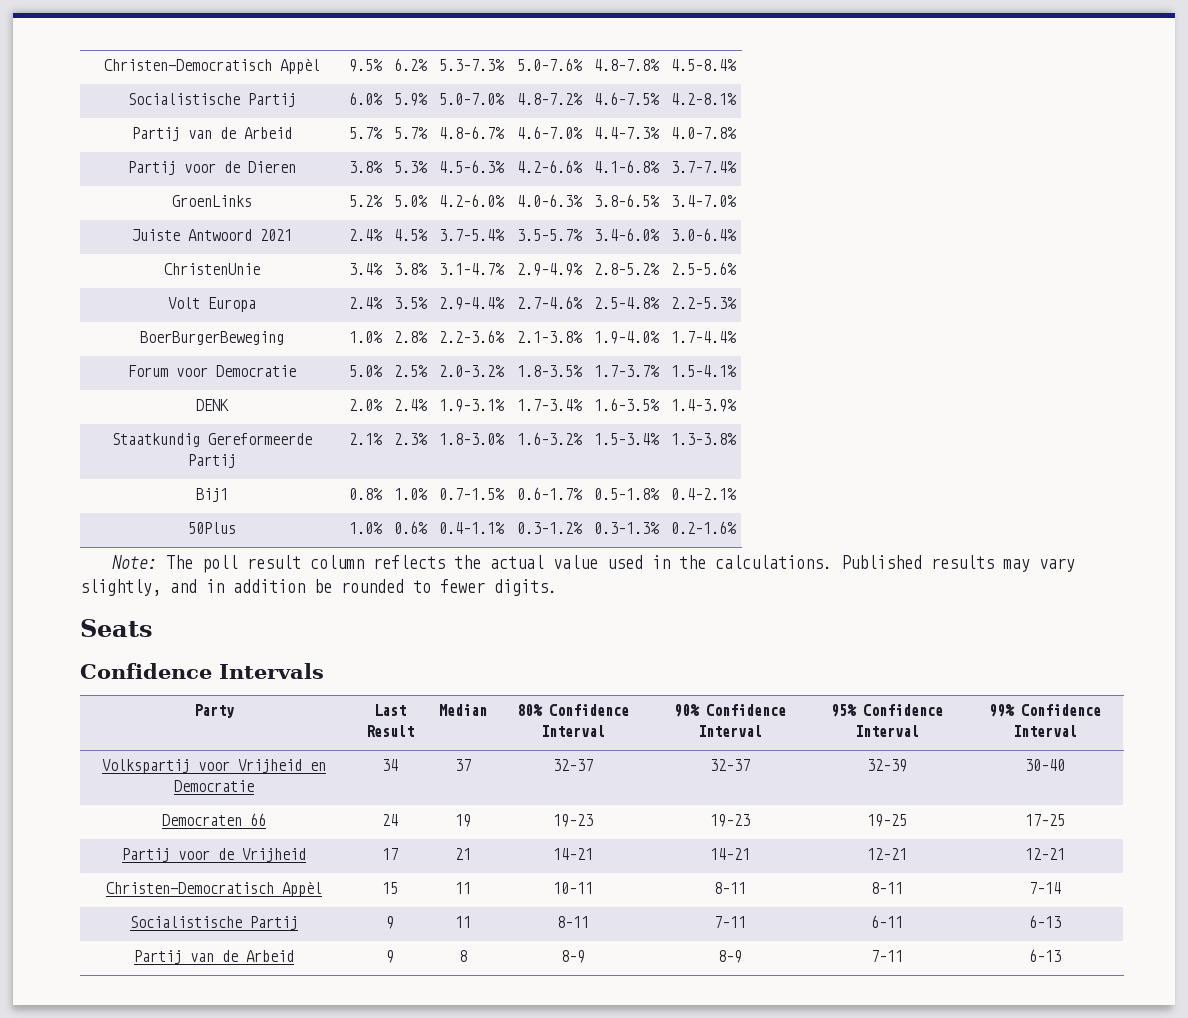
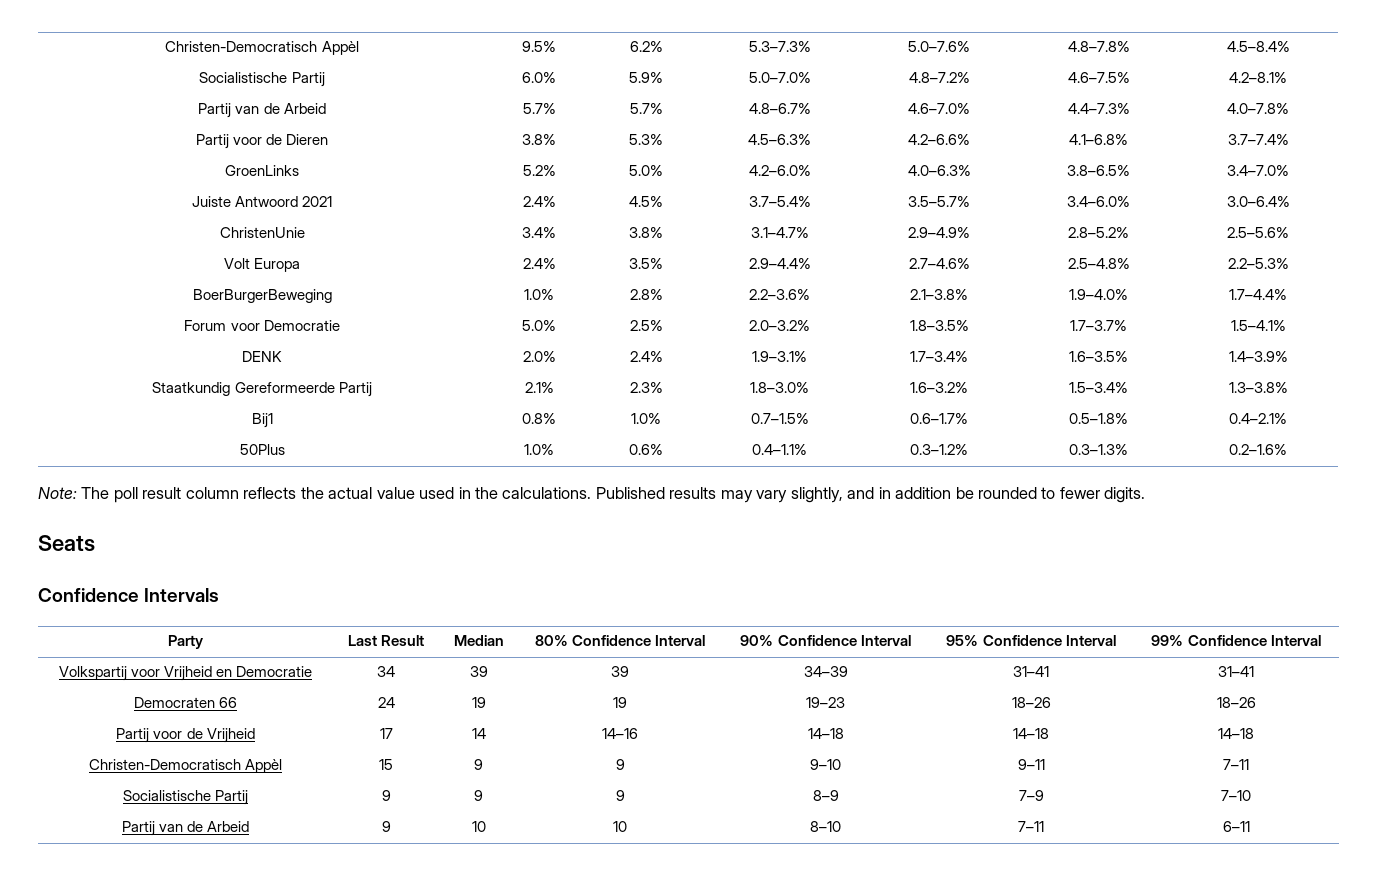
- Volkspartij voor Vrijheid en Democratie | 34 | 37 | 32–37 | 32–37 | 32–39 | 30–40
+ Volkspartij voor Vrijheid en Democratie | 34 | 39 | 39 | 34–39 | 31–41 | 31–41
- Democraten 66 | 24 | 19 | 19–23 | 19–23 | 19–25 | 17–25
+ Democraten 66 | 24 | 19 | 19 | 19–23 | 18–26 | 18–26
- Partij voor de Vrijheid | 17 | 21 | 14–21 | 14–21 | 12–21 | 12–21
- Christen-Democratisch Appèl | 15 | 11 | 10–11 | 8–11 | 8–11 | 7–14
- Socialistische Partij | 9 | 11 | 8–11 | 7–11 | 6–11 | 6–13
+ Partij voor de Vrijheid | 17 | 14 | 14–16 | 14–18 | 14–18 | 14–18
+ Christen-Democratisch Appèl | 15 | 9 | 9 | 9–10 | 9–11 | 7–11
+ Socialistische Partij | 9 | 9 | 9 | 8–9 | 7–9 | 7–10
- Partij van de Arbeid | 9 | 8 | 8–9 | 8–9 | 7–11 | 6–13
+ Partij van de Arbeid | 9 | 10 | 10 | 8–10 | 7–11 | 6–11

